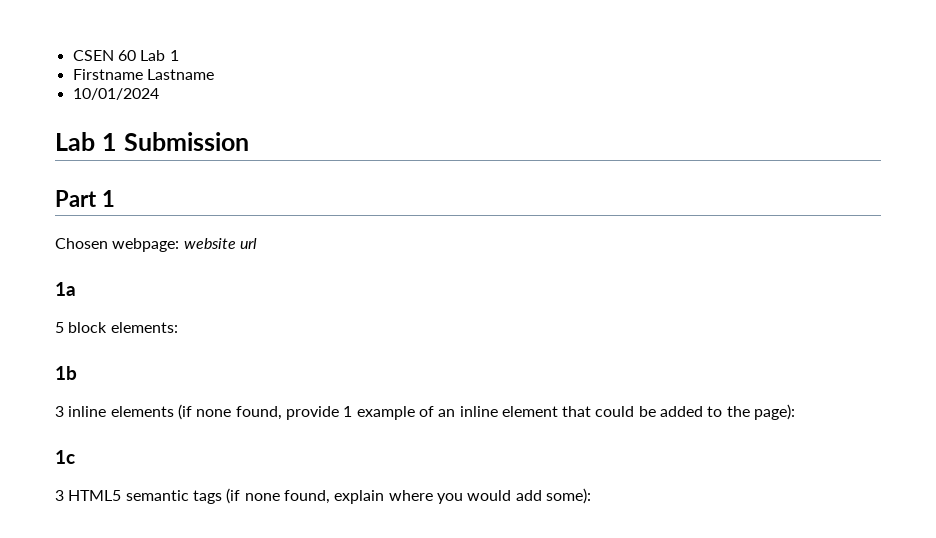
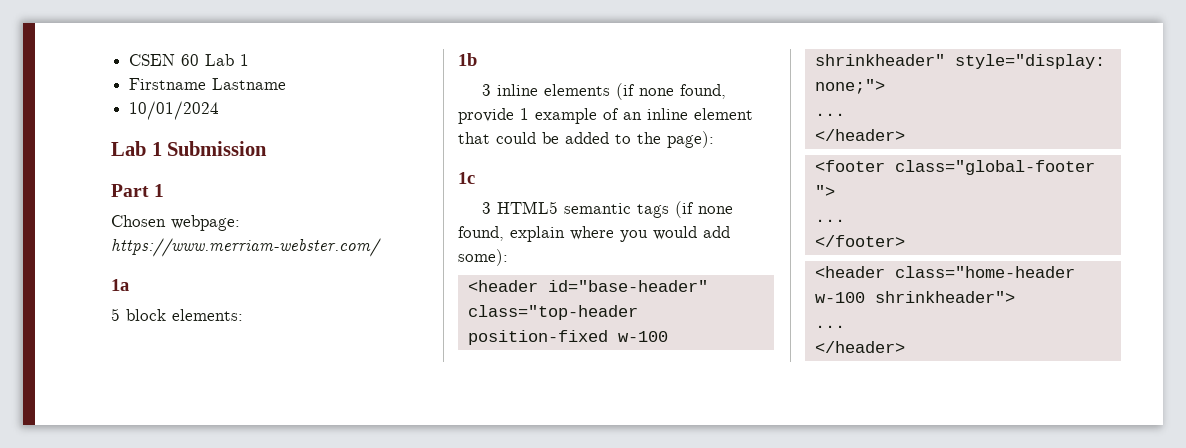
- Chosen webpage: website url
+ Chosen webpage: https://www.merriam-webster.com/
+ <header id="base-header" class="top-header position-fixed w-100 shrinkheader" style="display: none;">
+ ...
+ </header>
+ <footer class="global-footer ">
+ ...
+ </footer>
+ <header class="home-header w-100 shrinkheader">
+ ...
+ </header>

